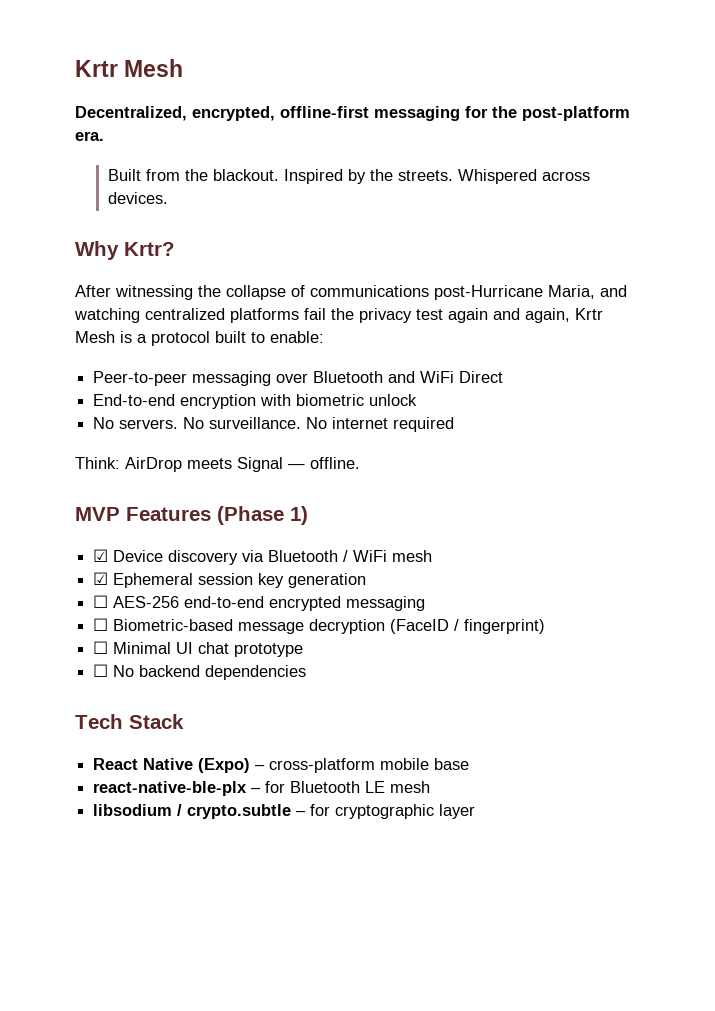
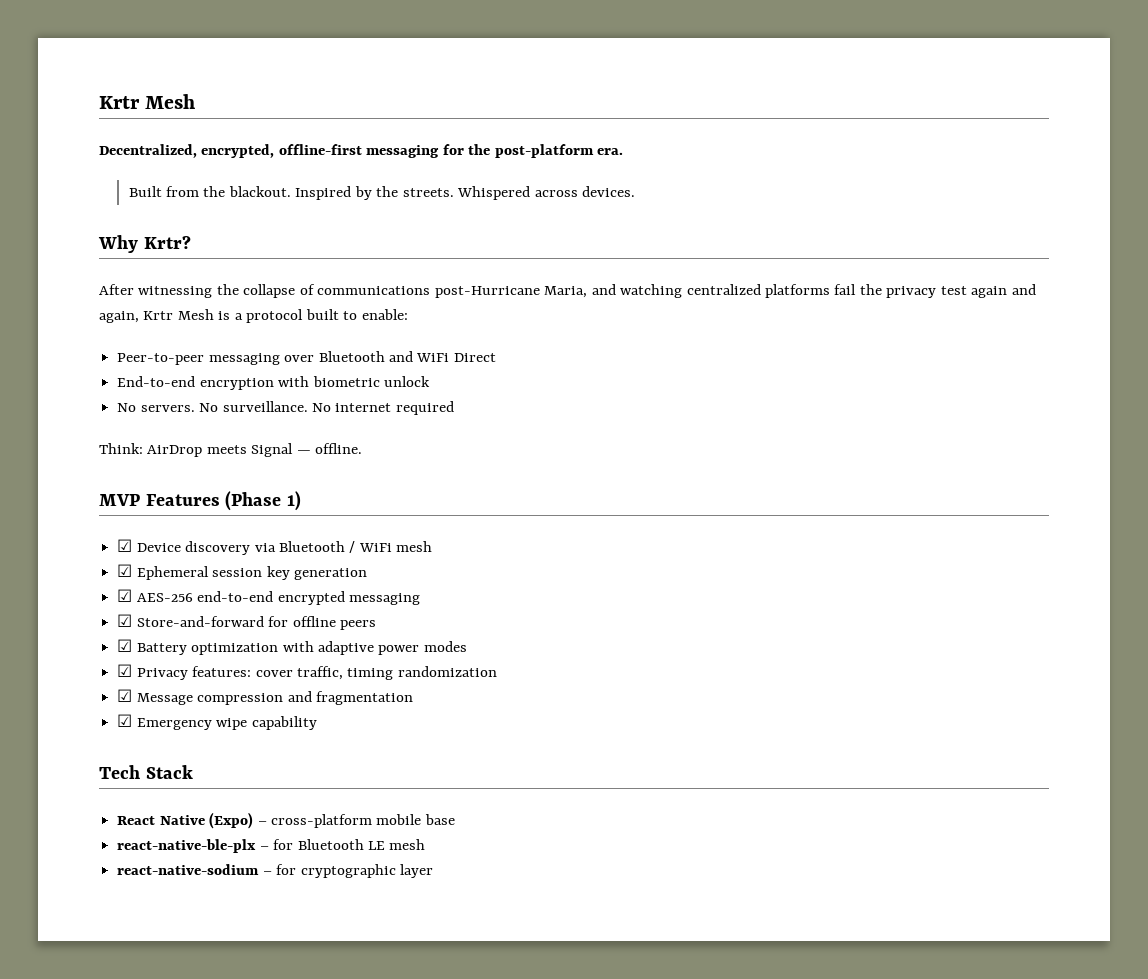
- ☐ AES-256 end-to-end encrypted messaging
+ ☑ AES-256 end-to-end encrypted messaging
- ☐ Biometric-based message decryption (FaceID / fingerprint)
- ☐ Minimal UI chat prototype
- ☐ No backend dependencies
+ ☑ Store-and-forward for offline peers
+ ☑ Battery optimization with adaptive power modes
+ ☑ Privacy features: cover traffic, timing randomization
+ ☑ Message compression and fragmentation
+ ☑ Emergency wipe capability
- libsodium / crypto.subtle – for cryptographic layer
+ react-native-sodium – for cryptographic layer

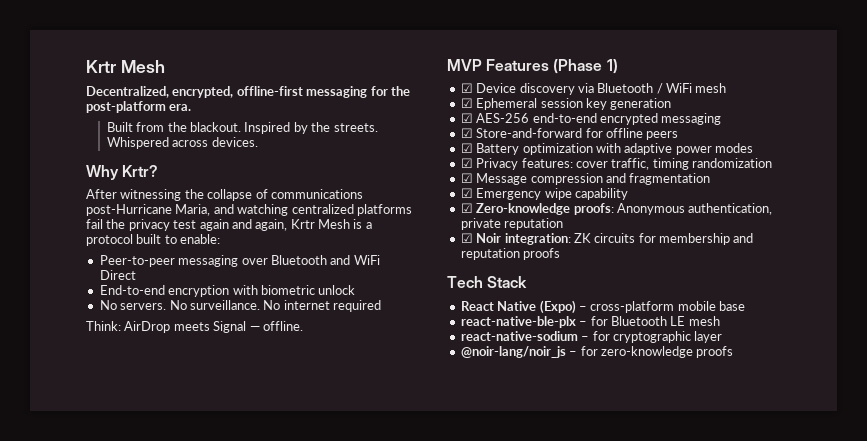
+ ☑ Zero-knowledge proofs: Anonymous authentication, private reputation
+ ☑ Noir integration: ZK circuits for membership and reputation proofs
+ @noir-lang/noir_js – for zero-knowledge proofs

